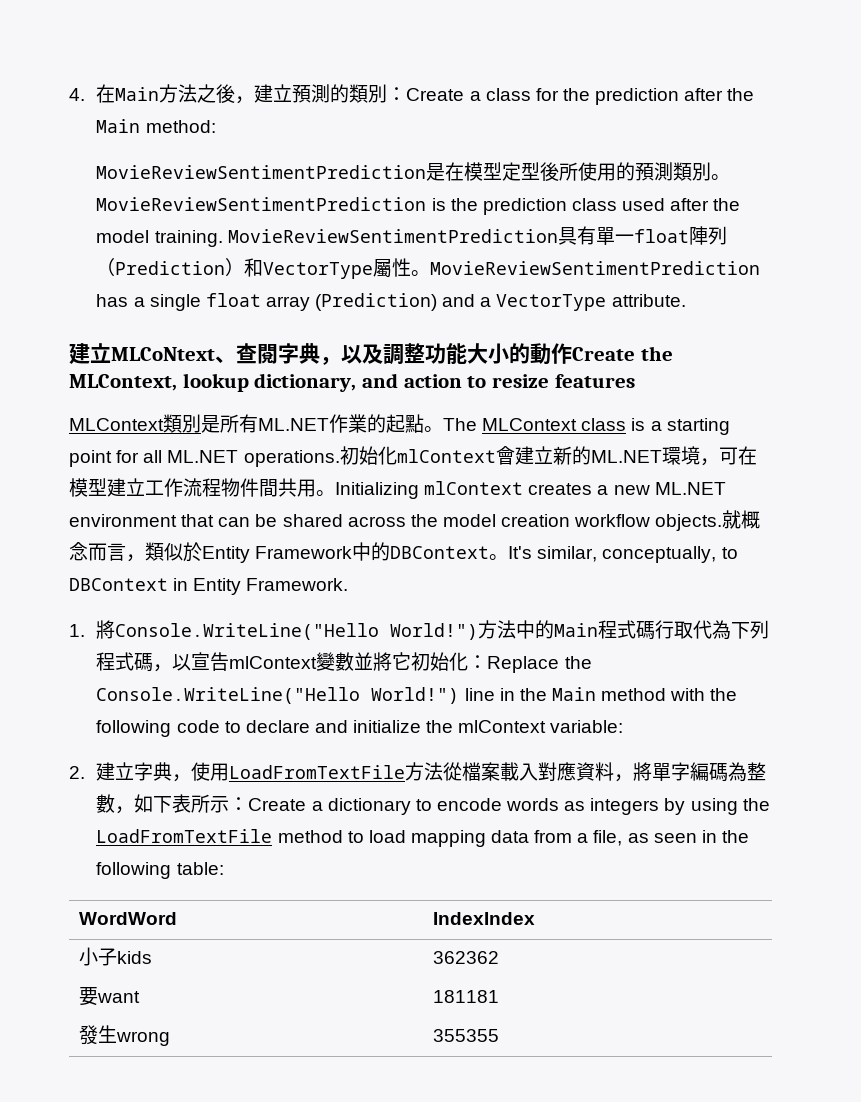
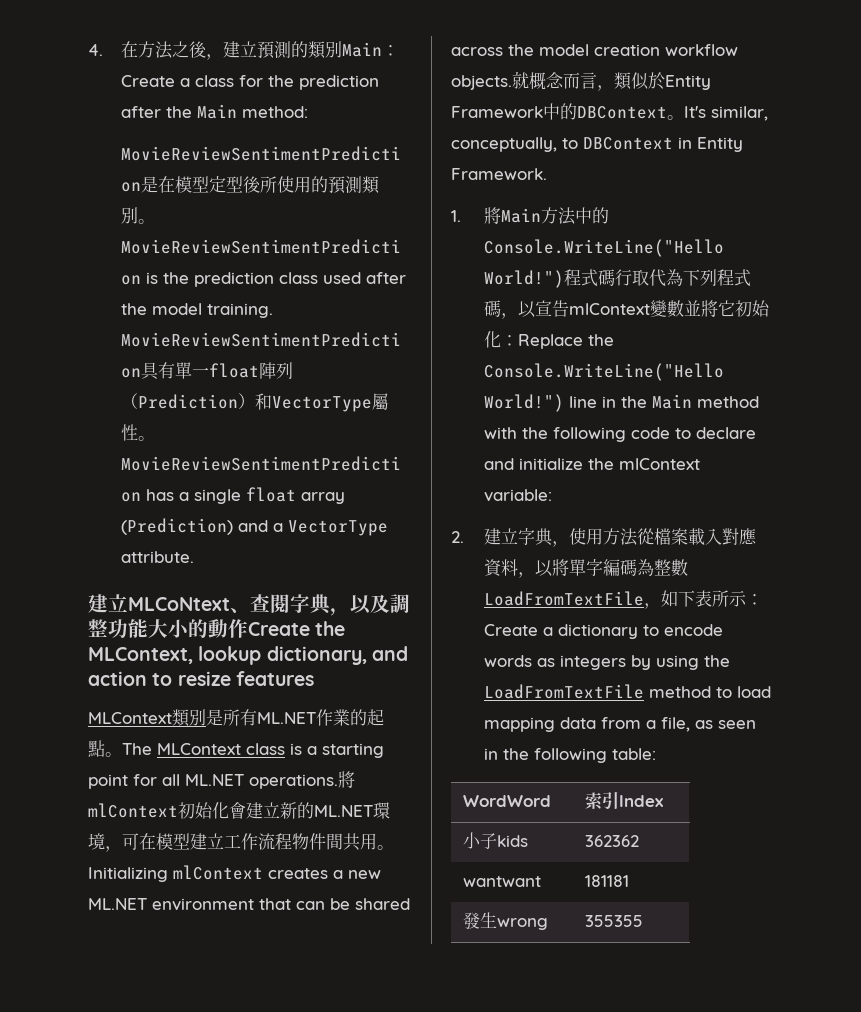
- 4.在Main方法之後，建立預測的類別：Create a class for the prediction after the Main method:
+ 4.在方法之後，建立預測的類別Main：Create a class for the prediction after the Main method:
- 初始化mlContext會建立新的ML.NET環境，可在模型建立工作流程物件間共用。
+ 將mlContext初始化會建立新的ML.NET環境，可在模型建立工作流程物件間共用。
- 1.將Console.WriteLine("Hello World!")方法中的Main程式碼行取代為下列程式碼，以宣告mlContext變數並將它初始化：Replace the Console.WriteLine("Hello World!") line in the Main method with the following code to declare and initialize the mlContext variable:
+ 1.將Main方法中的Console.WriteLine("Hello World!")程式碼行取代為下列程式碼，以宣告mlContext變數並將它初始化：Replace the Console.WriteLine("Hello World!") line in the Main method with the following code to declare and initialize the mlContext variable:
- 2.建立字典，使用LoadFromTextFile方法從檔案載入對應資料，將單字編碼為整數，如下表所示：Create a dictionary to encode words as integers by using the LoadFromTextFile method to load mapping data from a file, as seen in the following table:
+ 2.建立字典，使用方法從檔案載入對應資料，以將單字編碼為整數LoadFromTextFile，如下表所示：Create a dictionary to encode words as integers by using the LoadFromTextFile method to load mapping data from a file, as seen in the following table:
- WordWord | IndexIndex
+ WordWord | 索引Index
- 要want | 181181
+ wantwant | 181181

